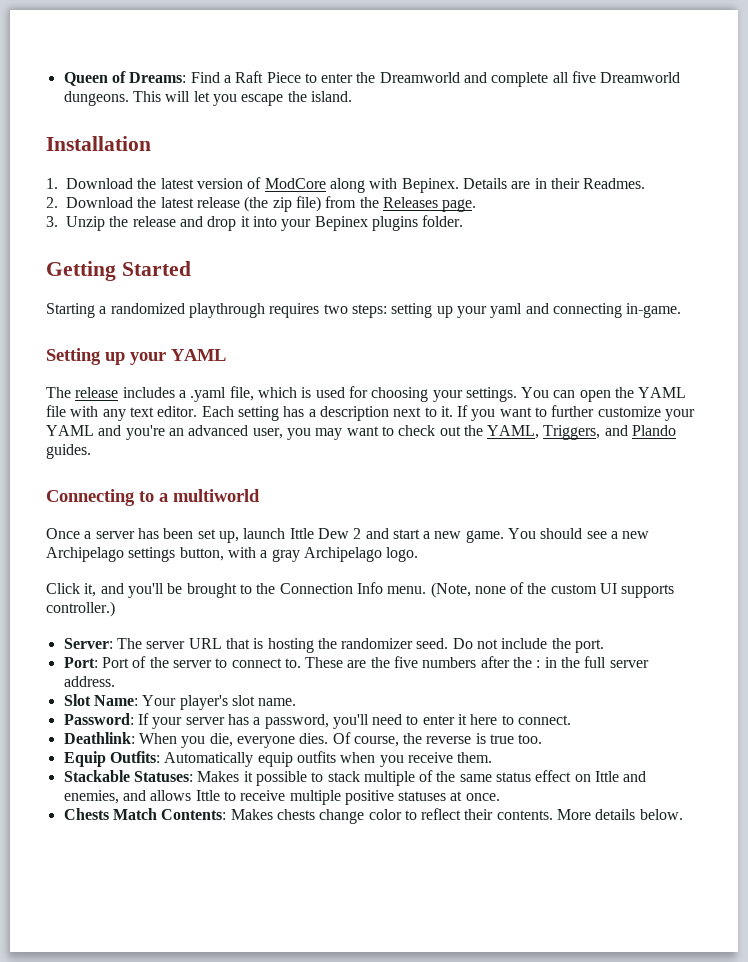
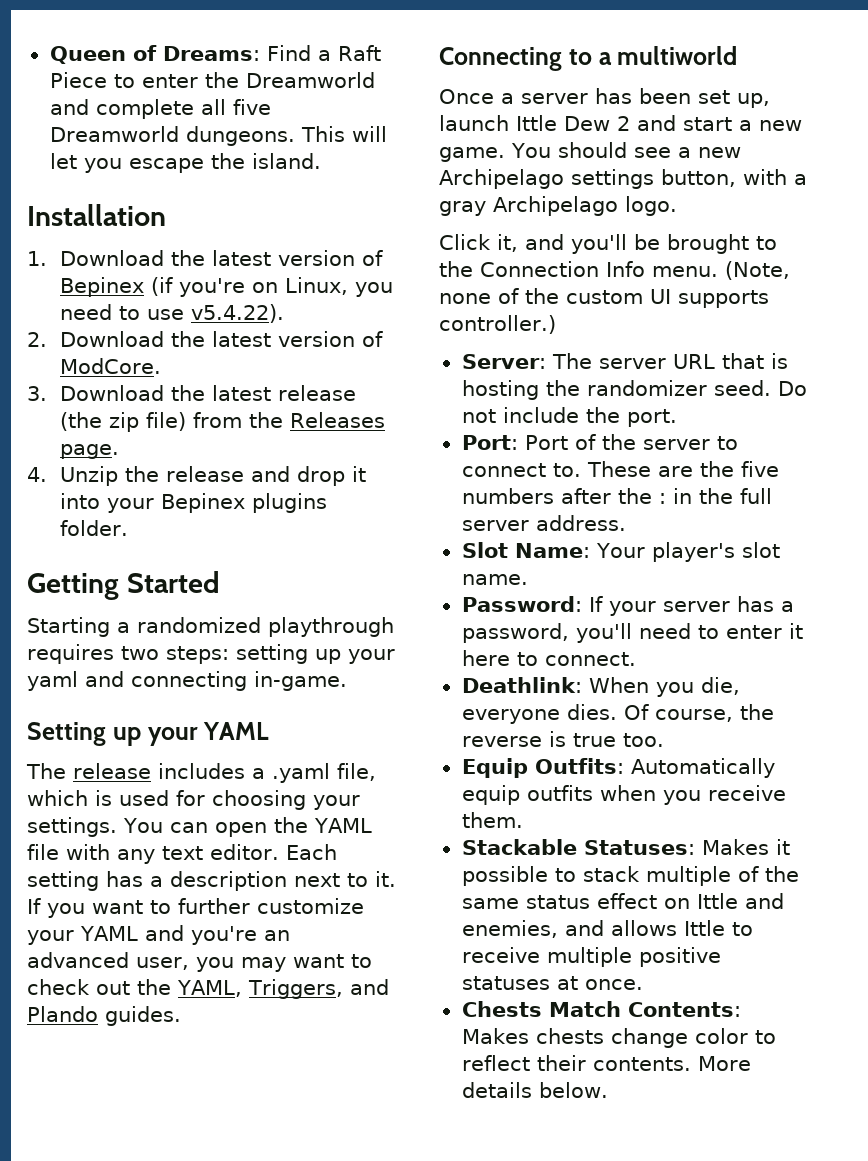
- 1. Download the latest version of ModCore along with Bepinex. Details are in their Readmes.
- 2. Download the latest release (the zip file) from the Releases page.
+ 1. Download the latest version of Bepinex (if you're on Linux, you need to use v5.4.22).
+ 2. Download the latest version of ModCore.
+ 3. Download the latest release (the zip file) from the Releases page.
- 3. Unzip the release and drop it into your Bepinex plugins folder.
+ 4. Unzip the release and drop it into your Bepinex plugins folder.

